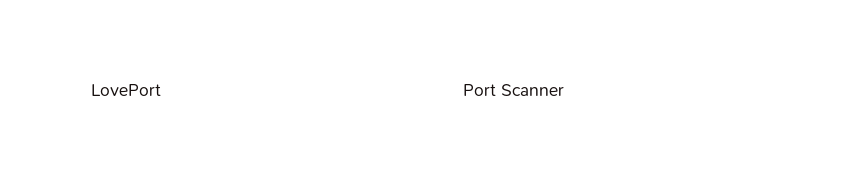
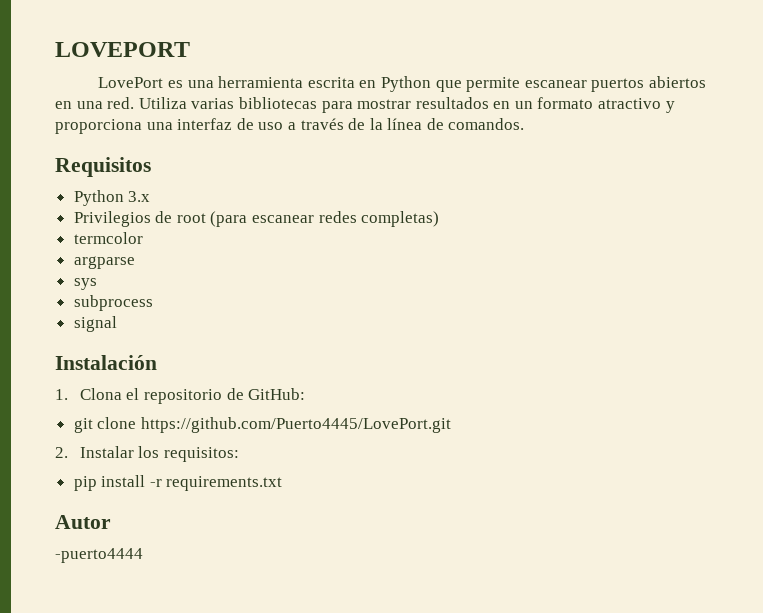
+ LOVEPORT
- LovePort
- Port Scanner
+ LovePort es una herramienta escrita en Python que permite escanear puertos abiertos en una red. Utiliza varias bibliotecas para mostrar resultados en un formato atractivo y proporciona una interfaz de uso a través de la línea de comandos.
+ Requisitos
+ Python 3.x
+ Privilegios de root (para escanear redes completas)
+ termcolor
+ argparse
+ sys
+ subprocess
+ signal
+ Instalación
+ 1. Clona el repositorio de GitHub:
+ git clone https://github.com/Puerto4445/LovePort.git
+ 2. Instalar los requisitos:
+ pip install -r requirements.txt
+ Autor
+ -puerto4444

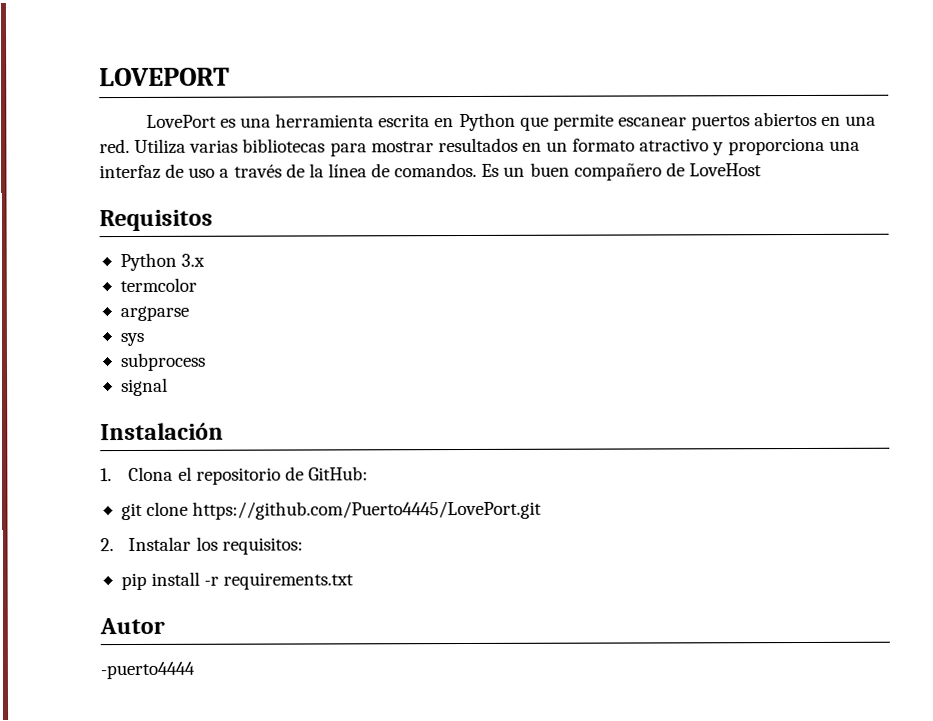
- Utiliza varias bibliotecas para mostrar resultados en un formato atractivo y proporciona una interfaz de uso a través de la línea de comandos.
+ Utiliza varias bibliotecas para mostrar resultados en un formato atractivo y proporciona una interfaz de uso a través de la línea de comandos. Es un buen compañero de LoveHost
  Requisitos
  Python 3.x
- Privilegios de root (para escanear redes completas)

